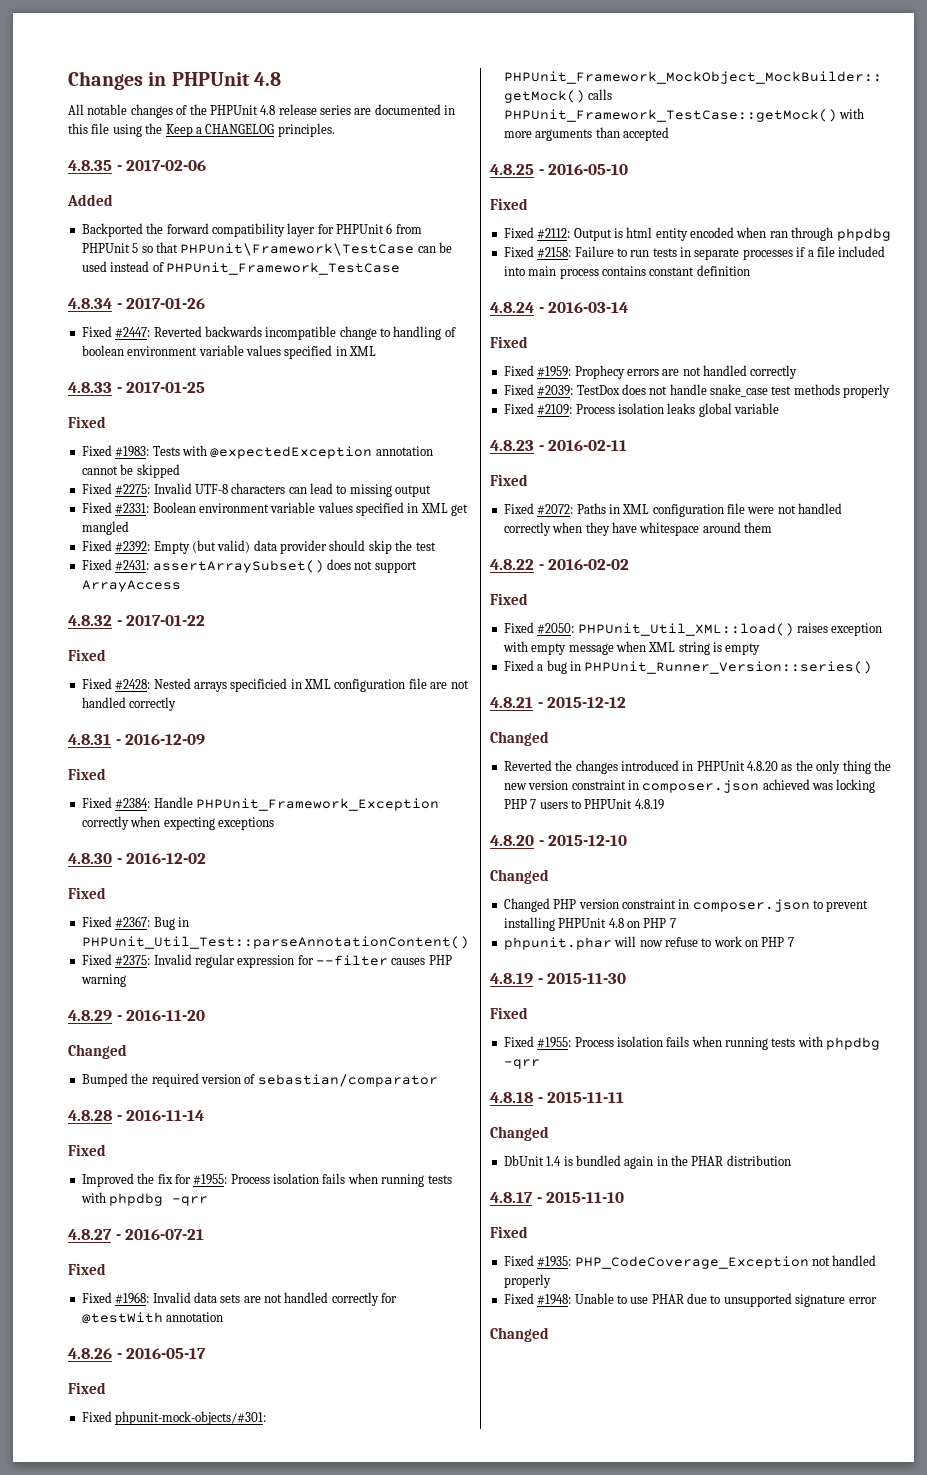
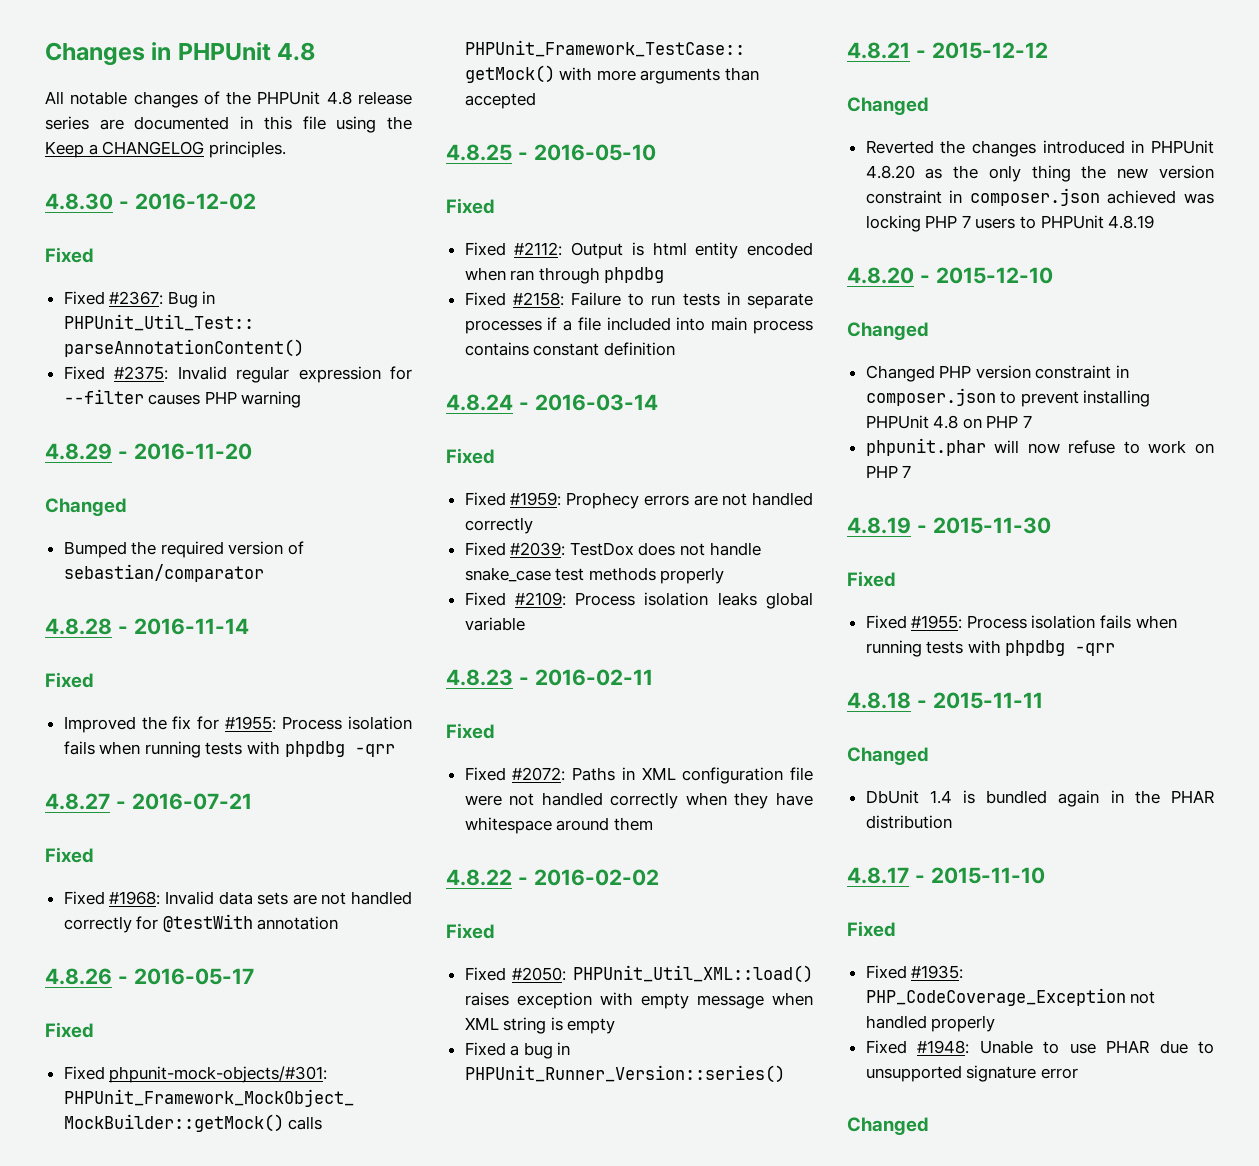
- 4.8.35 - 2017-02-06
- Added
- Backported the forward compatibility layer for PHPUnit 6 from PHPUnit 5 so that PHPUnit\Framework\TestCase can be used instead of PHPUnit_Framework_TestCase
- 4.8.34 - 2017-01-26
- Fixed #2447: Reverted backwards incompatible change to handling of boolean environment variable values specified in XML
- 4.8.33 - 2017-01-25
- Fixed
- Fixed #1983: Tests with @expectedException annotation cannot be skipped
- Fixed #2275: Invalid UTF-8 characters can lead to missing output
- Fixed #2331: Boolean environment variable values specified in XML get mangled
- Fixed #2392: Empty (but valid) data provider should skip the test
- Fixed #2431: assertArraySubset() does not support ArrayAccess
- 4.8.32 - 2017-01-22
- Fixed
- Fixed #2428: Nested arrays specificied in XML configuration file are not handled correctly
- 4.8.31 - 2016-12-09
- Fixed
- Fixed #2384: Handle PHPUnit_Framework_Exception correctly when expecting exceptions

